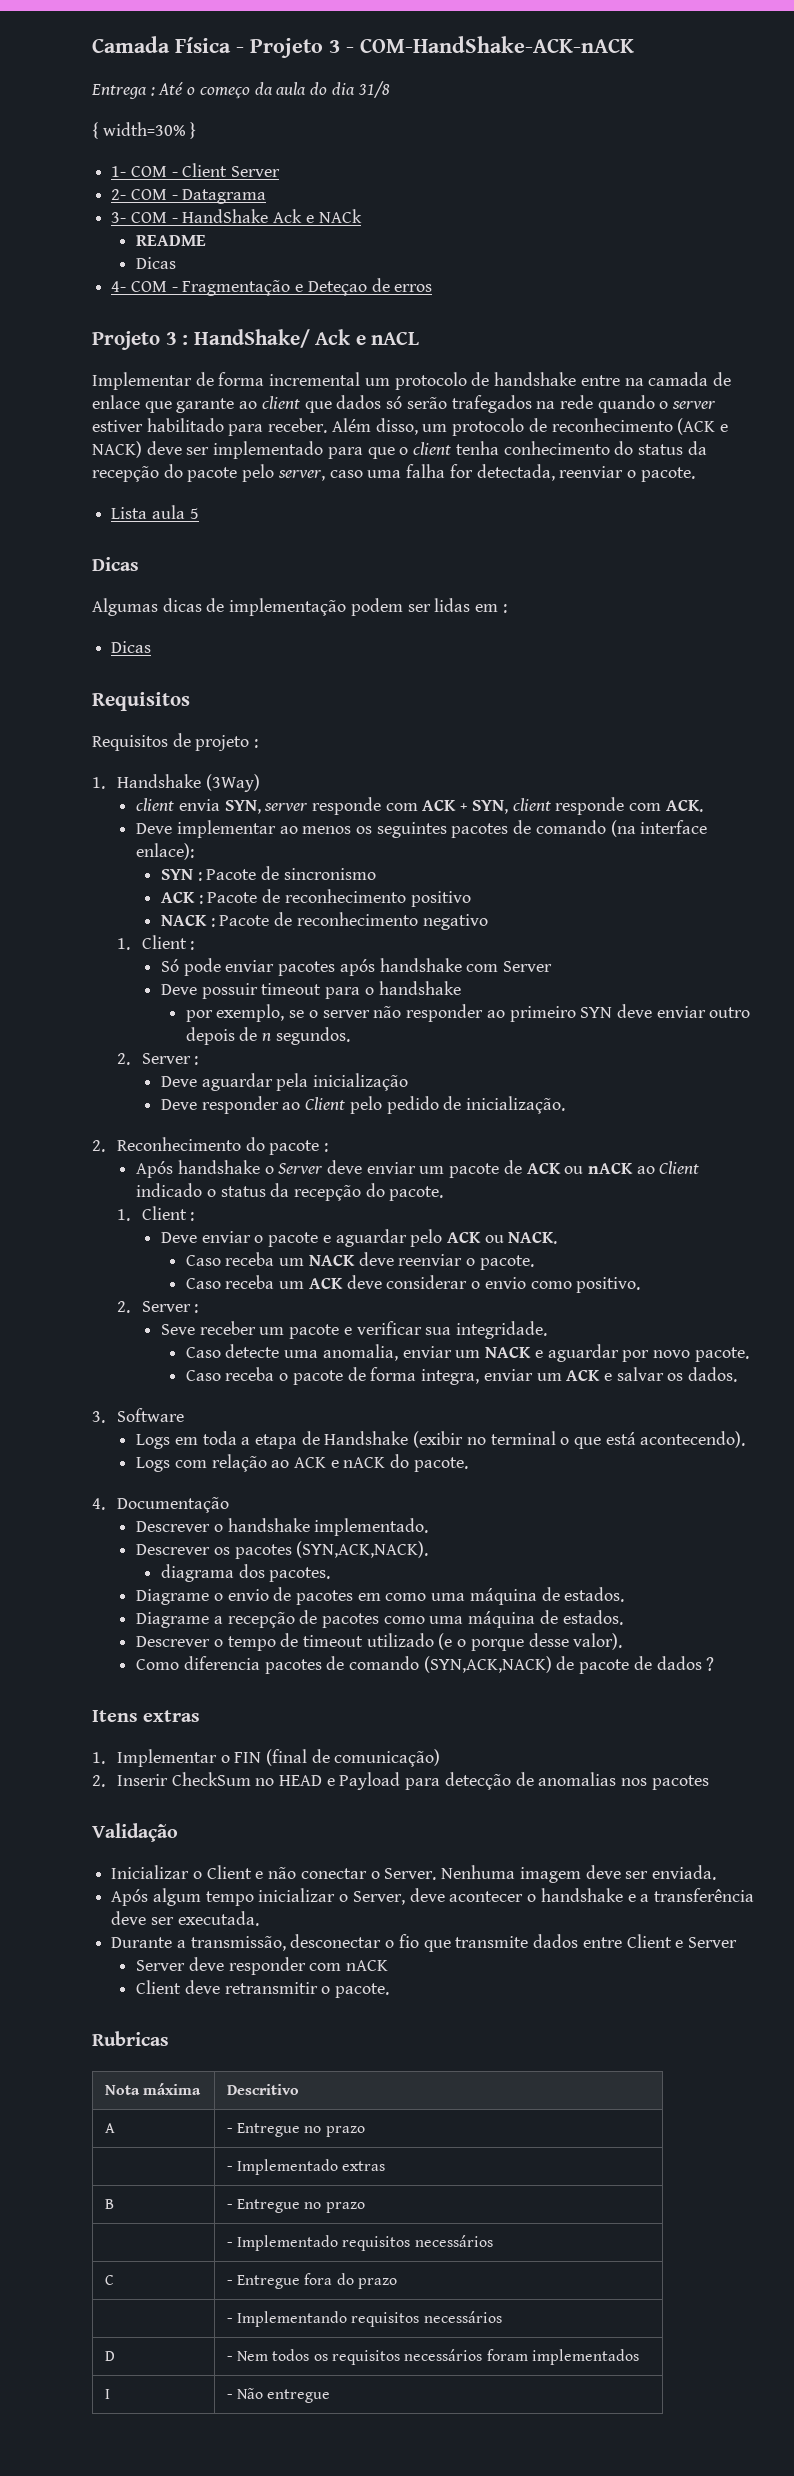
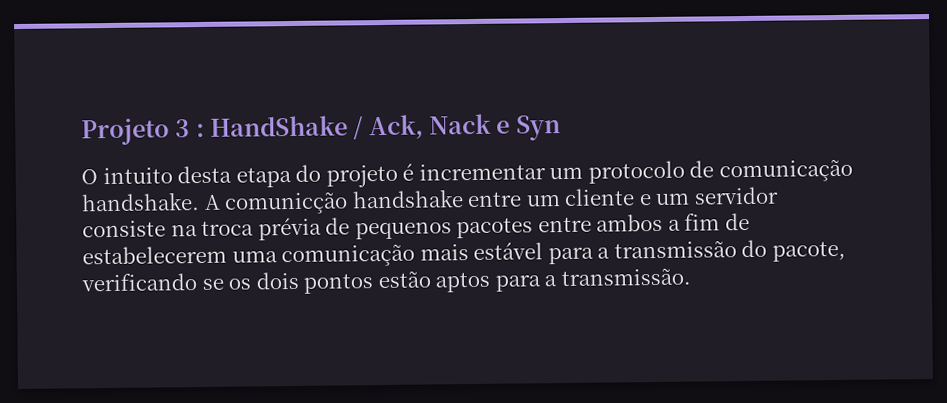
- Camada Física - Projeto 3 - COM-HandShake-ACK-nACK
- Entrega : Até o começo da aula do dia 31/8
- { width=30% }
- 1- COM - Client Server
- 2- COM - Datagrama
- 3- COM - HandShake Ack e NACk
- README
- Dicas
- 4- COM - Fragmentação e Deteçao de erros
- Projeto 3 : HandShake/ Ack e nACL
- Implementar de forma incremental um protocolo de handshake entre na camada de enlace que garante ao client que dados só serão trafegados na rede quando o server estiver habilitado para receber. Além disso, um protocolo de reconhecimento (ACK e NACK) deve ser implementado para que o client tenha conhecimento do status da recepção do pacote pelo server, caso uma falha for detectada, reenviar o pacote.
- Lista aula 5
- Dicas
- Algumas dicas de implementação podem ser lidas em :
- Dicas
- Requisitos
- Requisitos de projeto :
- 1. Handshake (3Way)
- client envia SYN, server responde com ACK + SYN, client responde com ACK.
- Deve implementar ao menos os seguintes pacotes de comando (na interface enlace):
- SYN : Pacote de sincronismo
- ACK : Pacote de reconhecimento positivo
- NACK : Pacote de reconhecimento negativo
- 1. Client :
- Só pode enviar pacotes após handshake com Server
- Deve possuir timeout para o handshake
- por exemplo, se o server não responder ao primeiro SYN deve enviar outro depois de n segundos.
- 2. Server :
- Deve aguardar pela inicialização
- Deve responder ao Client pelo pedido de inicialização.
- 2. Reconhecimento do pacote :
- Após handshake o Server deve enviar um pacote de ACK ou nACK ao Client indicado o status da recepção do pacote.
- 1. Client :
- Deve enviar o pacote e aguardar pelo ACK ou NACK.
- Caso receba um NACK deve reenviar o pacote.
- Caso receba um ACK deve considerar o envio como positivo.
- 2. Server :
- Seve receber um pacote e verificar sua integridade.
- Caso detecte uma anomalia, enviar um NACK e aguardar por novo pacote.
- Caso receba o pacote de forma integra, enviar um ACK e salvar os dados.
- 3. Software
- Logs em toda a etapa de Handshake (exibir no terminal o que está acontecendo).
- Logs com relação ao ACK e nACK do pacote.
- 4. Documentação
- Descrever o handshake implementado.
- Descrever os pacotes (SYN,ACK,NACK).
- diagrama dos pacotes.
- Diagrame o envio de pacotes em como uma máquina de estados.
- Diagrame a recepção de pacotes como uma máquina de estados.
- Descrever o tempo de timeout utilizado (e o porque desse valor).
- Como diferencia pacotes de comando (SYN,ACK,NACK) de pacote de dados ?
- Itens extras
- 1. Implementar o FIN (final de comunicação)
- 2. Inserir CheckSum no HEAD e Payload para detecção de anomalias nos pacotes
- Validação
- Inicializar o Client e não conectar o Server. Nenhuma imagem deve ser enviada.
- Após algum tempo inicializar o Server, deve acontecer o handshake e a transferência deve ser executada.
- Durante a transmissão, desconectar o fio que transmite dados entre Client e Server
- Server deve responder com nACK
- Client deve retransmitir o pacote.
- Rubricas
- Nota máxima | Descritivo
- A | - Entregue no prazo
- | - Implementado extras
- B | - Entregue no prazo
- | - Implementado requisitos necessários
- C | - Entregue fora do prazo
- | - Implementando requisitos necessários
- D | - Nem todos os requisitos necessários foram implementados
- I | - Não entregue
+ Projeto 3 : HandShake / Ack, Nack e Syn
+ O intuito desta etapa do projeto é incrementar um protocolo de comunicação handshake. A comunicção handshake entre um cliente e um servidor consiste na troca prévia de pequenos pacotes entre ambos a fim de estabelecerem uma comunicação mais estável para a transmissão do pacote, verificando se os dois pontos estão aptos para a transmissão.

